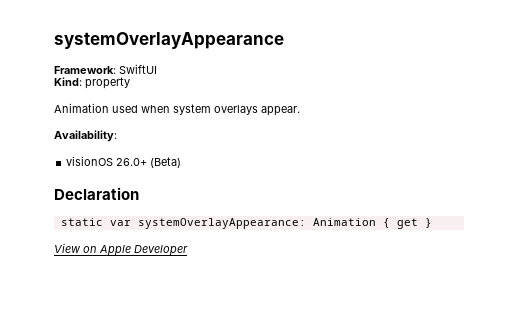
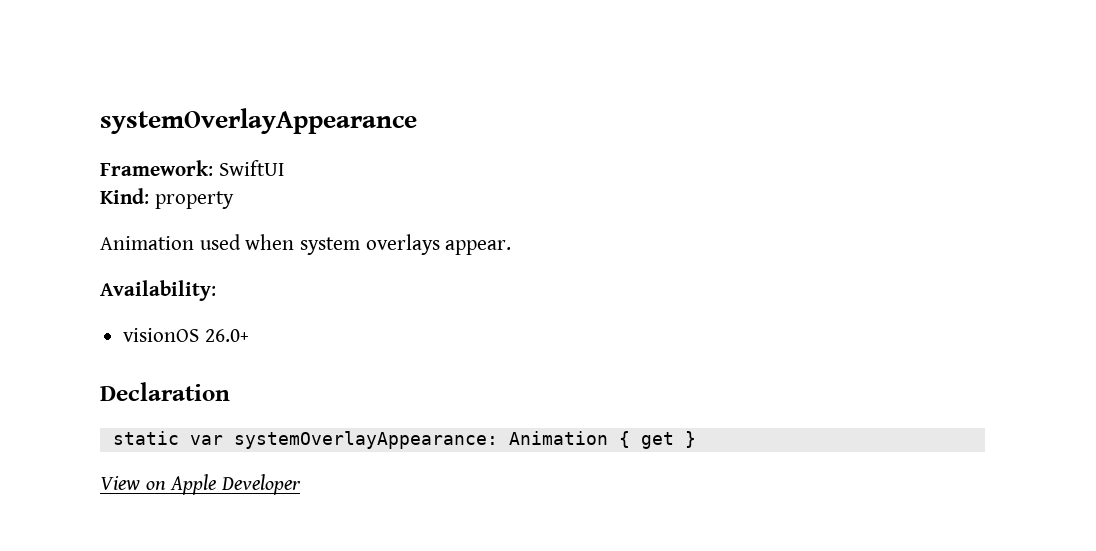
- visionOS 26.0+ (Beta)
+ visionOS 26.0+

